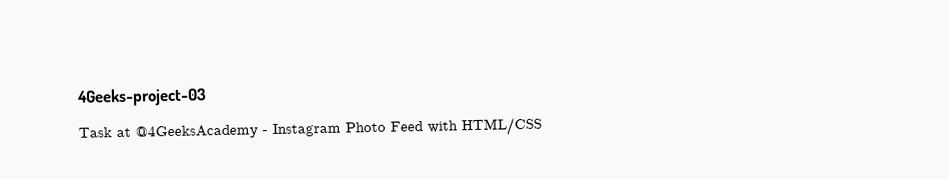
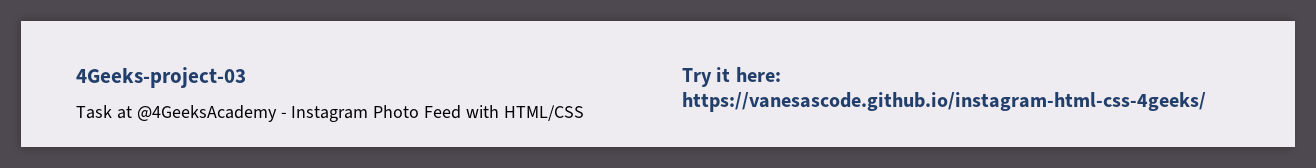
+ Try it here: https://vanesascode.github.io/instagram-html-css-4geeks/

